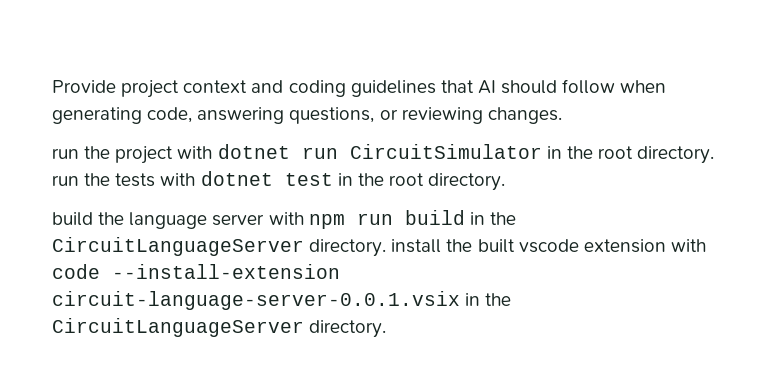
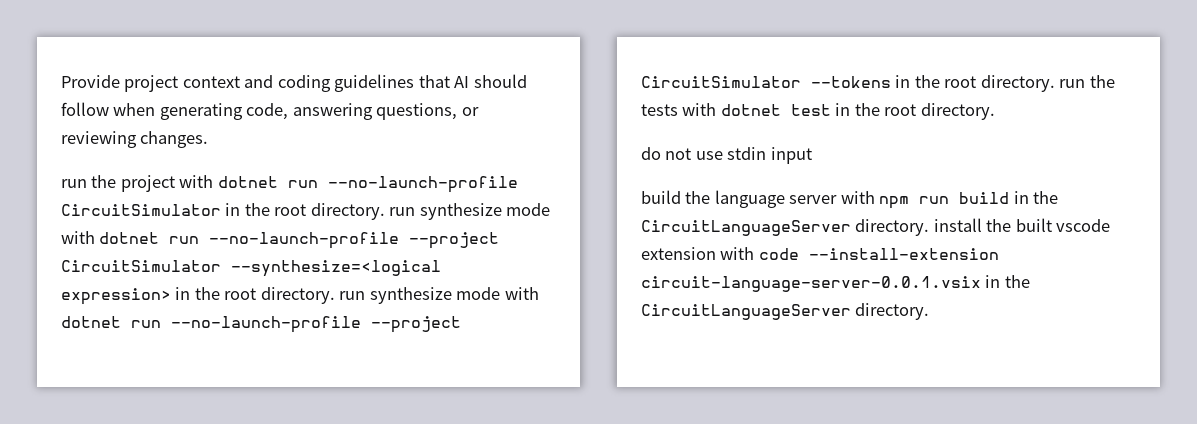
- run the project with dotnet run CircuitSimulator in the root directory. run the tests with dotnet test in the root directory.
+ run the project with dotnet run --no-launch-profile CircuitSimulator in the root directory. run synthesize mode with dotnet run --no-launch-profile --project CircuitSimulator --synthesize=<logical expression> in the root directory. run synthesize mode with dotnet run --no-launch-profile --project CircuitSimulator --tokens in the root directory. run the tests with dotnet test in the root directory.
+ do not use stdin input

